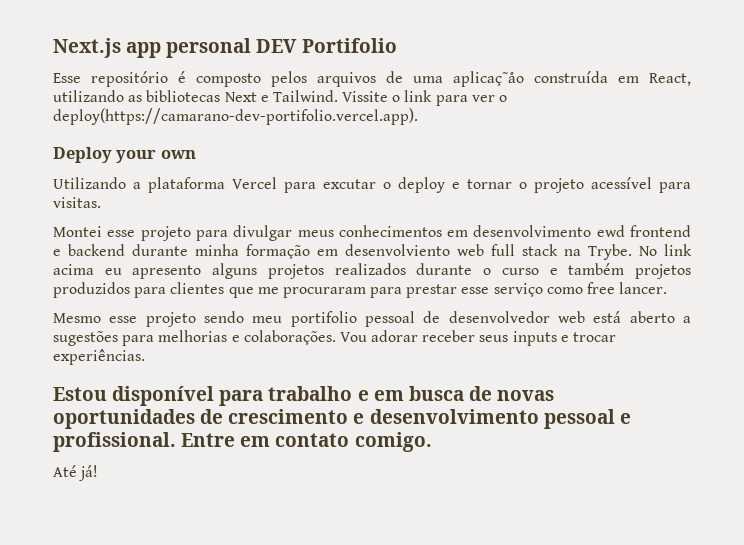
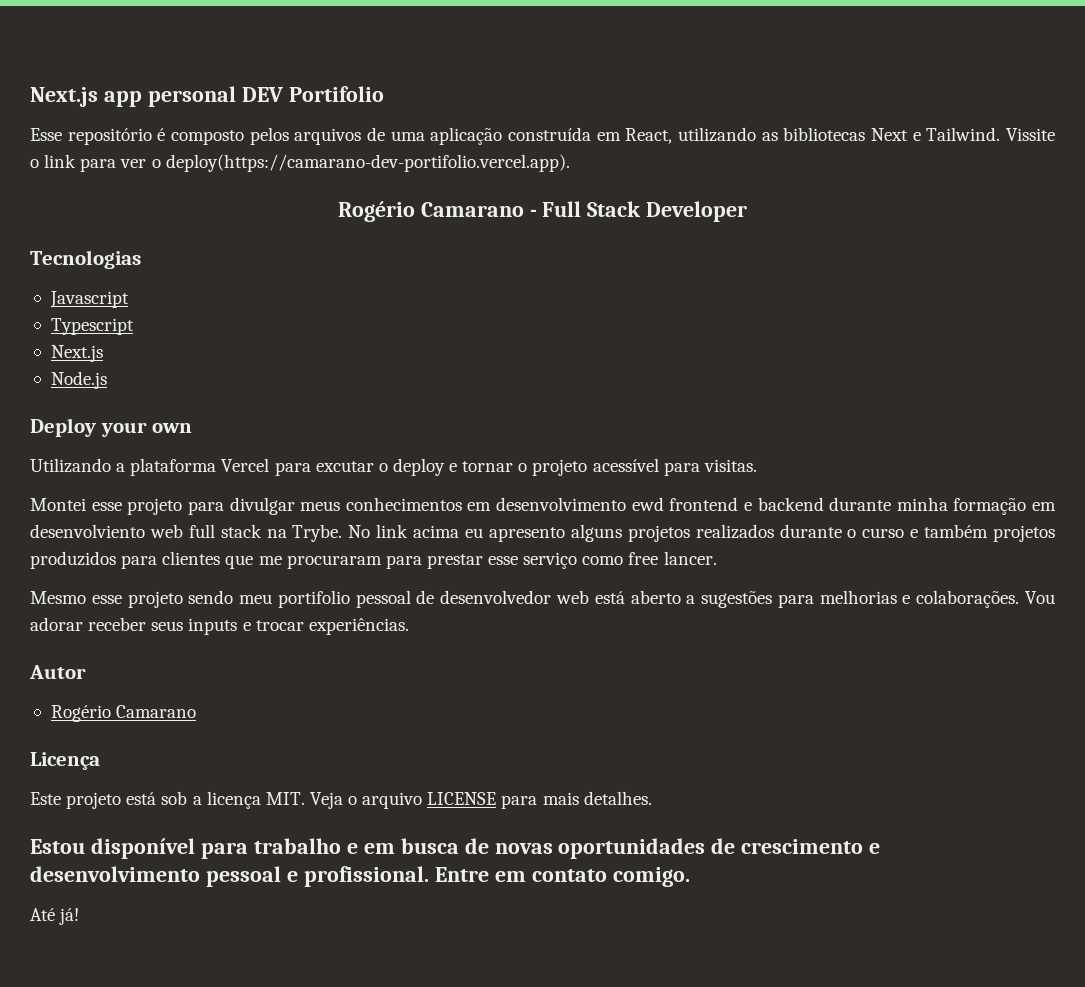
- Esse repositório é composto pelos arquivos de uma aplicaç˜åo construída em React, utilizando as bibliotecas Next e Tailwind.
+ Esse repositório é composto pelos arquivos de uma aplicação construída em React, utilizando as bibliotecas Next e Tailwind.
+ Rogério Camarano - Full Stack Developer
+ Tecnologias
+ Javascript
+ Typescript
+ Next.js
+ Node.js
+ Autor
+ Rogério Camarano
+ Licença
+ Este projeto está sob a licença MIT. Veja o arquivo LICENSE para mais detalhes.

